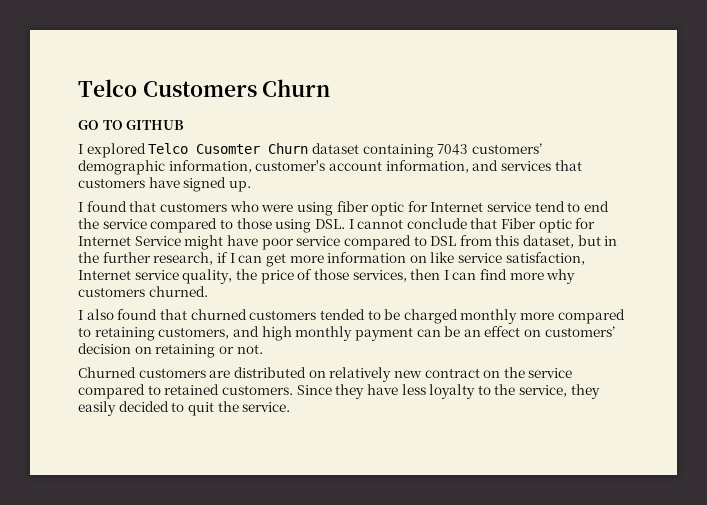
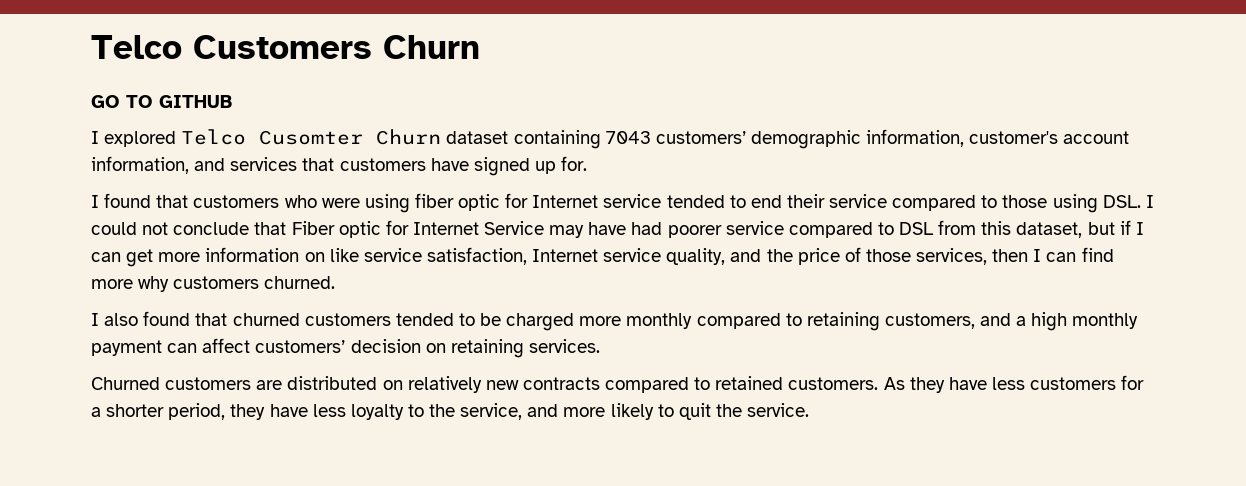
- I explored Telco Cusomter Churn dataset containing 7043 customers’ demographic information, customer's account information, and services that customers have signed up.
+ I explored Telco Cusomter Churn dataset containing 7043 customers’ demographic information, customer's account information, and services that customers have signed up for.
- I found that customers who were using fiber optic for Internet service tend to end the service compared to those using DSL. I cannot conclude that Fiber optic for Internet Service might have poor service compared to DSL from this dataset, but in the further research, if I can get more information on like service satisfaction, Internet service quality, the price of those services, then I can find more why customers churned.
+ I found that customers who were using fiber optic for Internet service tended to end their service compared to those using DSL. I could not conclude that Fiber optic for Internet Service may have had poorer service compared to DSL from this dataset, but if I can get more information on like service satisfaction, Internet service quality, and the price of those services, then I can find more why customers churned.
- I also found that churned customers tended to be charged monthly more compared to retaining customers, and high monthly payment can be an effect on customers’ decision on retaining or not.
+ I also found that churned customers tended to be charged more monthly compared to retaining customers, and a high monthly payment can affect customers’ decision on retaining services.
- Churned customers are distributed on relatively new contract on the service compared to retained customers. Since they have less loyalty to the service, they easily decided to quit the service.
+ Churned customers are distributed on relatively new contracts compared to retained customers. As they have less customers for a shorter period, they have less loyalty to the service, and more likely to quit the service.

